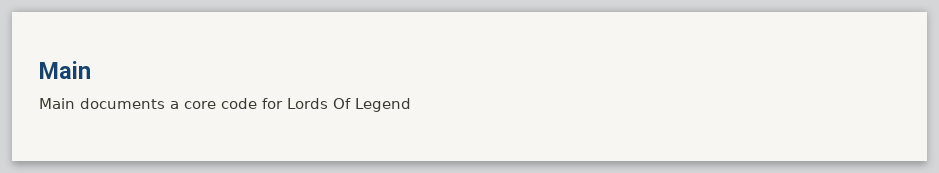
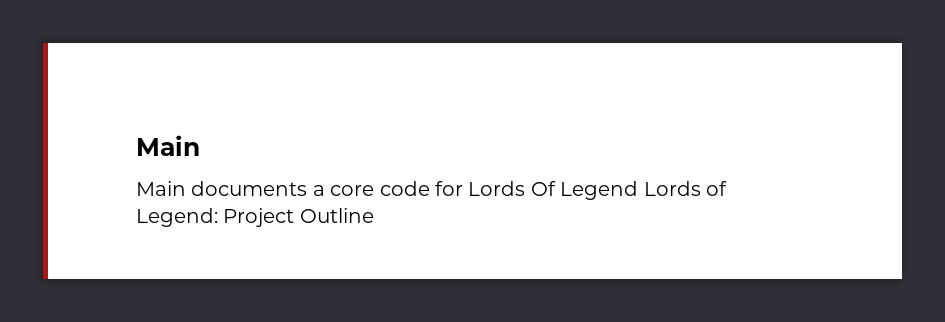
- Main documents a core code for Lords Of Legend
+ Main documents a core code for Lords Of Legend Lords of Legend: Project Outline

